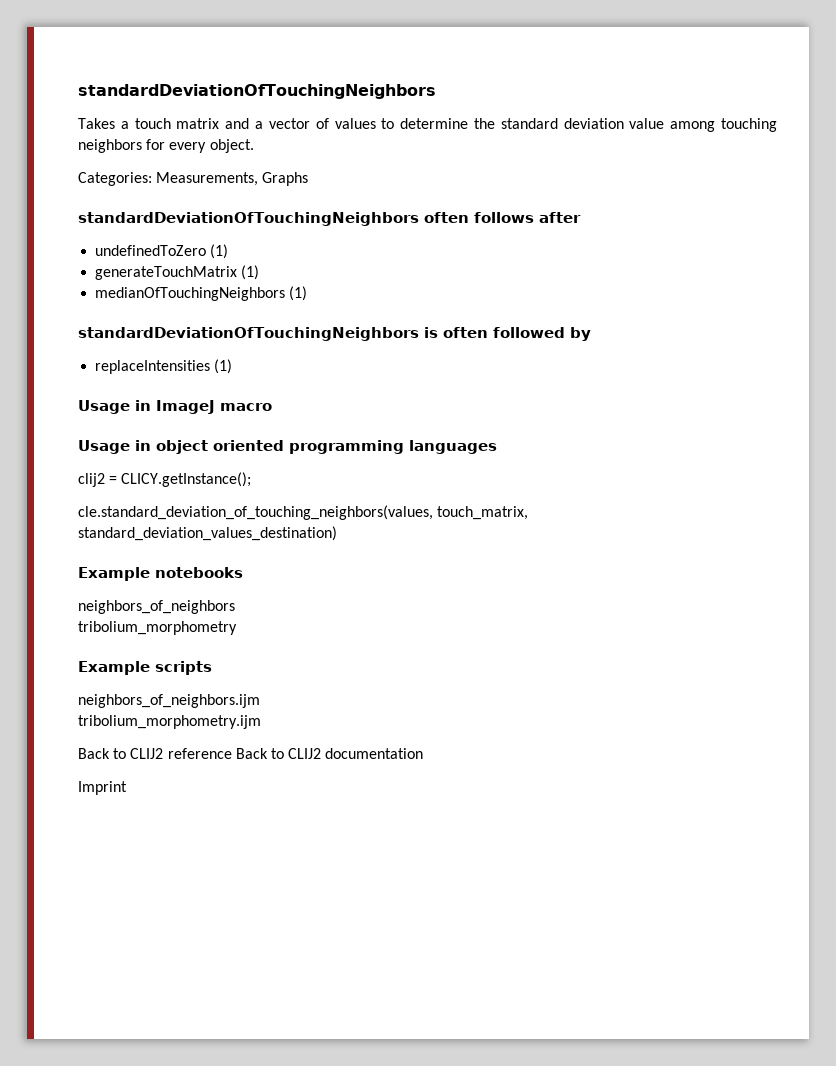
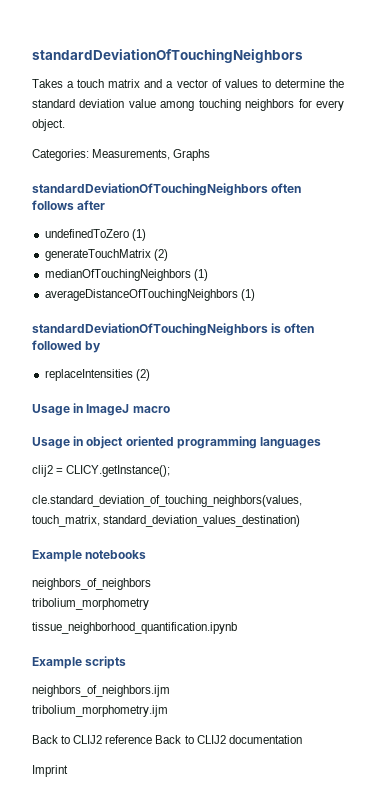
- generateTouchMatrix (1)
+ generateTouchMatrix (2)
  medianOfTouchingNeighbors (1)
+ averageDistanceOfTouchingNeighbors (1)
- replaceIntensities (1)
+ replaceIntensities (2)
+ tissue_neighborhood_quantification.ipynb

